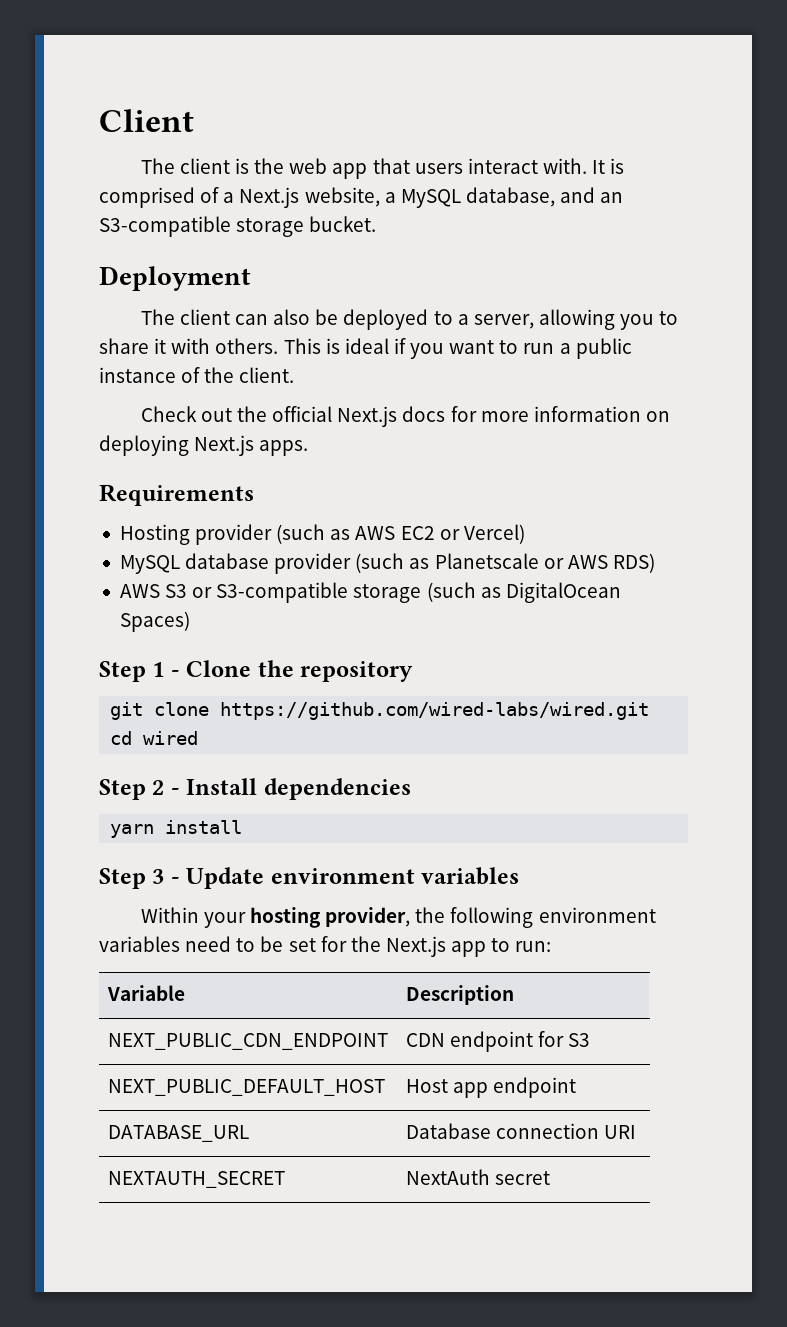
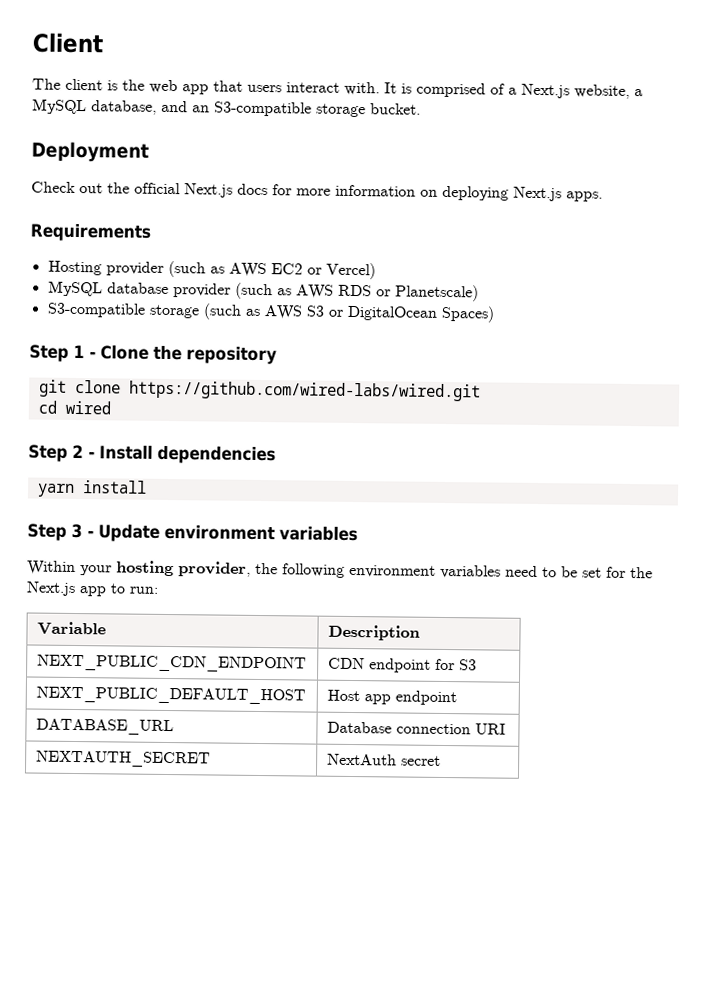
- The client can also be deployed to a server, allowing you to share it with others. This is ideal if you want to run a public instance of the client.
- MySQL database provider (such as Planetscale or AWS RDS)
- AWS S3 or S3-compatible storage (such as DigitalOcean Spaces)
+ MySQL database provider (such as AWS RDS or Planetscale)
+ S3-compatible storage (such as AWS S3 or DigitalOcean Spaces)

